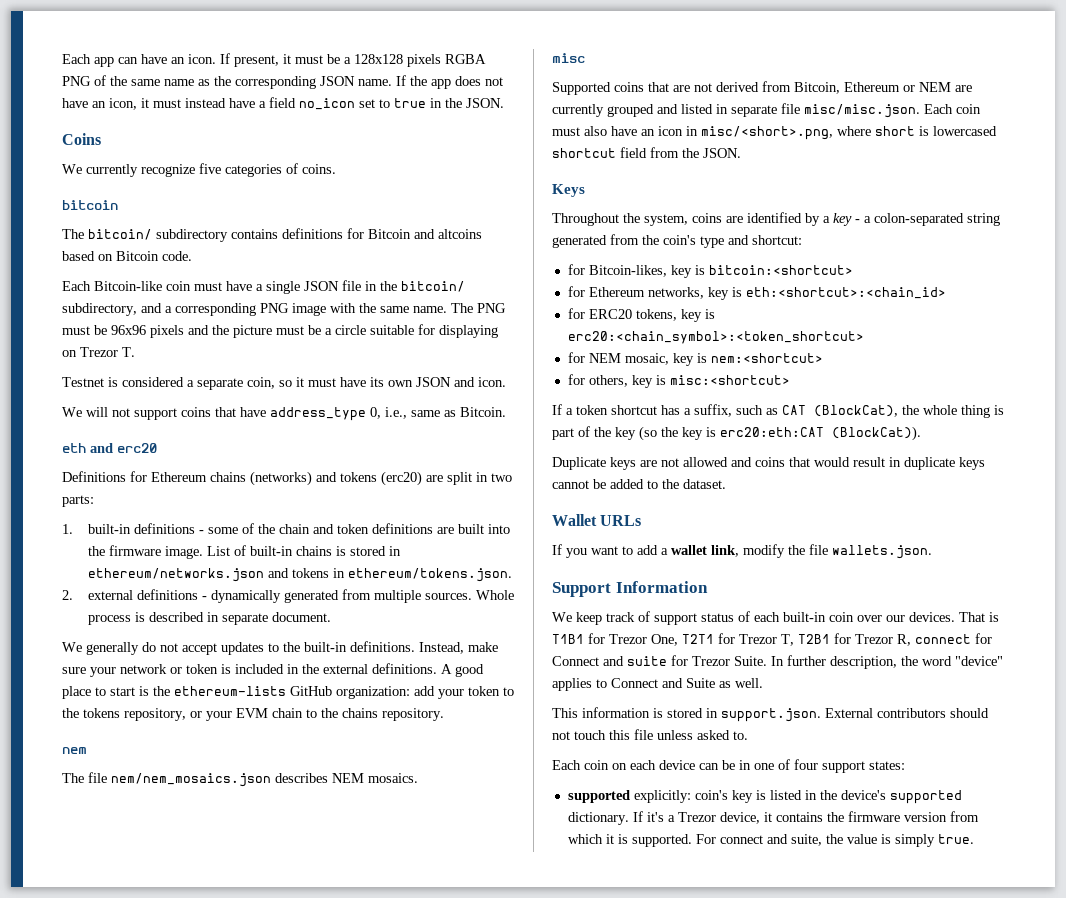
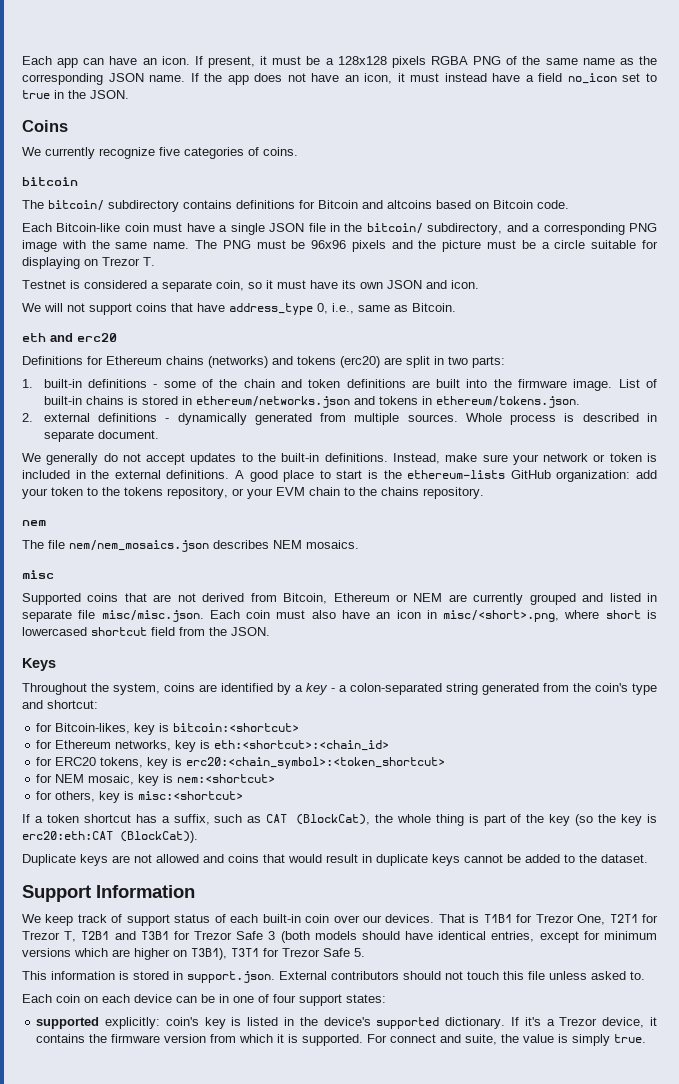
- Wallet URLs
- If you want to add a wallet link, modify the file wallets.json.
- That is T1B1 for Trezor One, T2T1 for Trezor T, T2B1 for Trezor R, connect for Connect and suite for Trezor Suite. In further description, the word "device" applies to Connect and Suite as well.
+ That is T1B1 for Trezor One, T2T1 for Trezor T, T2B1 and T3B1 for Trezor Safe 3 (both models should have identical entries, except for minimum versions which are higher on T3B1), T3T1 for Trezor Safe 5.

